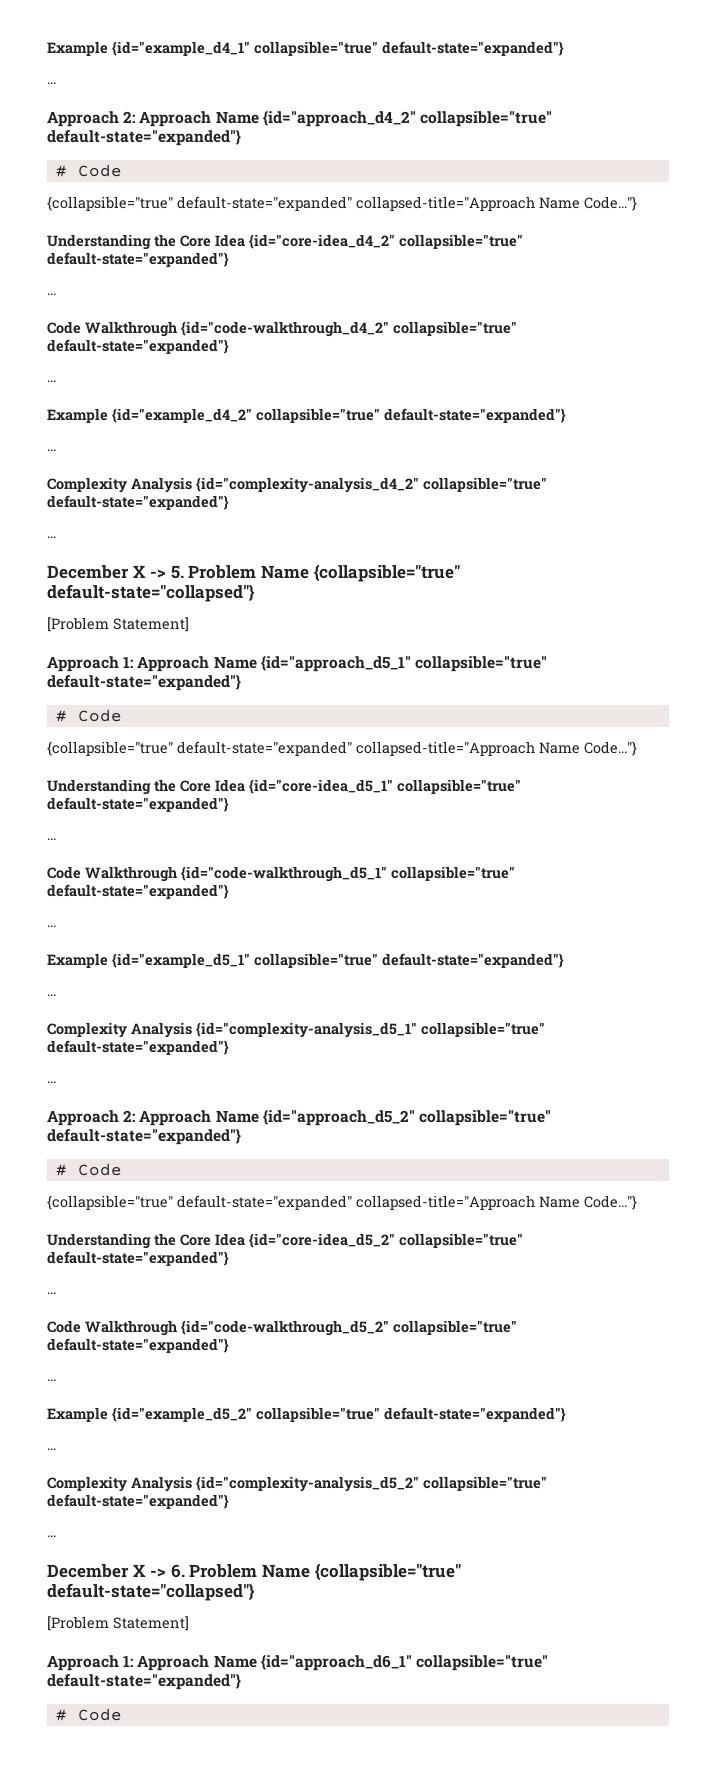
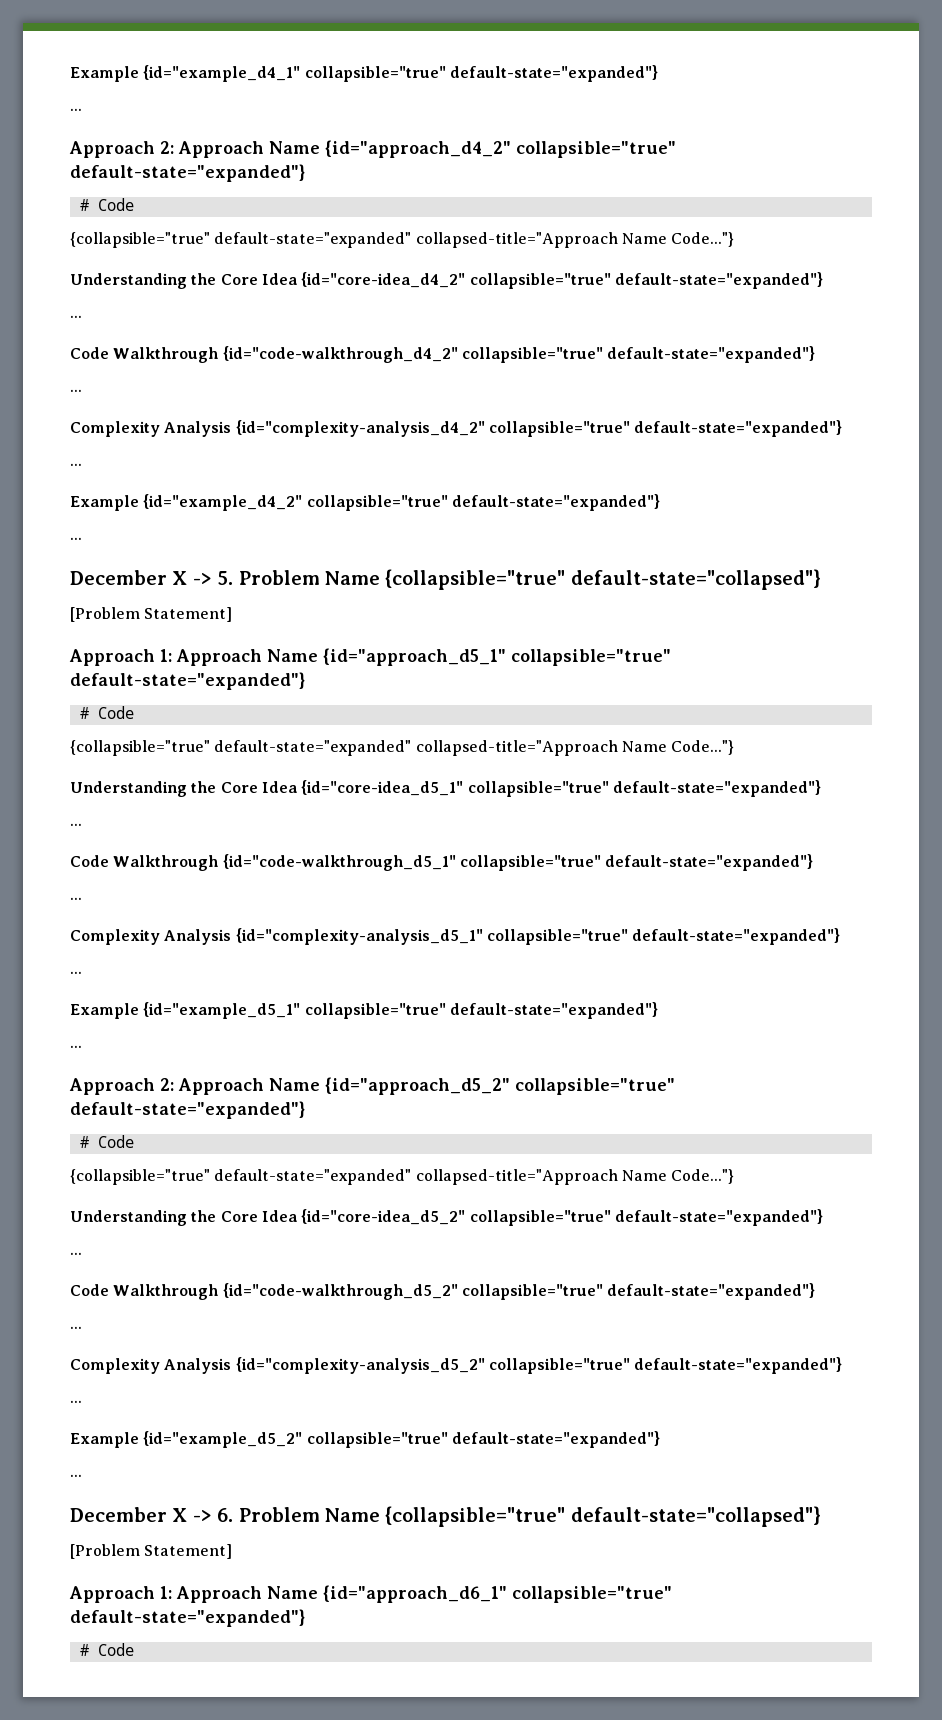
+ Complexity Analysis {id="complexity-analysis_d4_2" collapsible="true" default-state="expanded"}
+ ...
  Example {id="example_d4_2" collapsible="true" default-state="expanded"}
- ...
- Complexity Analysis {id="complexity-analysis_d4_2" collapsible="true" default-state="expanded"}
+ Complexity Analysis {id="complexity-analysis_d5_1" collapsible="true" default-state="expanded"}
+ ...
  Example {id="example_d5_1" collapsible="true" default-state="expanded"}
- ...
- Complexity Analysis {id="complexity-analysis_d5_1" collapsible="true" default-state="expanded"}
+ Complexity Analysis {id="complexity-analysis_d5_2" collapsible="true" default-state="expanded"}
+ ...
  Example {id="example_d5_2" collapsible="true" default-state="expanded"}
- ...
- Complexity Analysis {id="complexity-analysis_d5_2" collapsible="true" default-state="expanded"}

